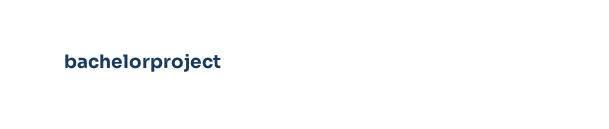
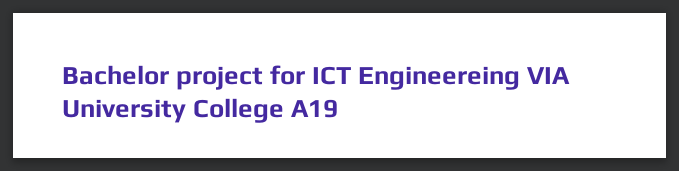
- bachelorproject
+ Bachelor project for ICT Engineereing VIA University College A19

